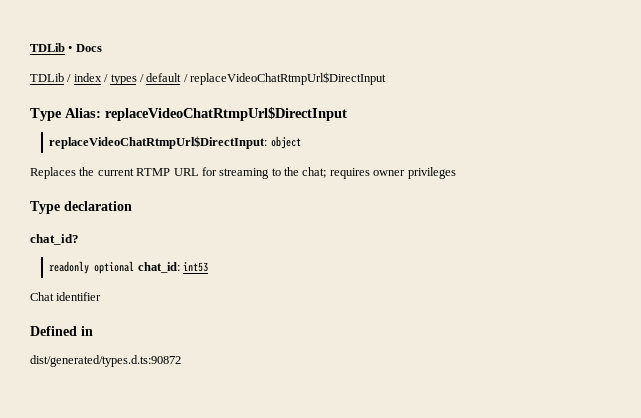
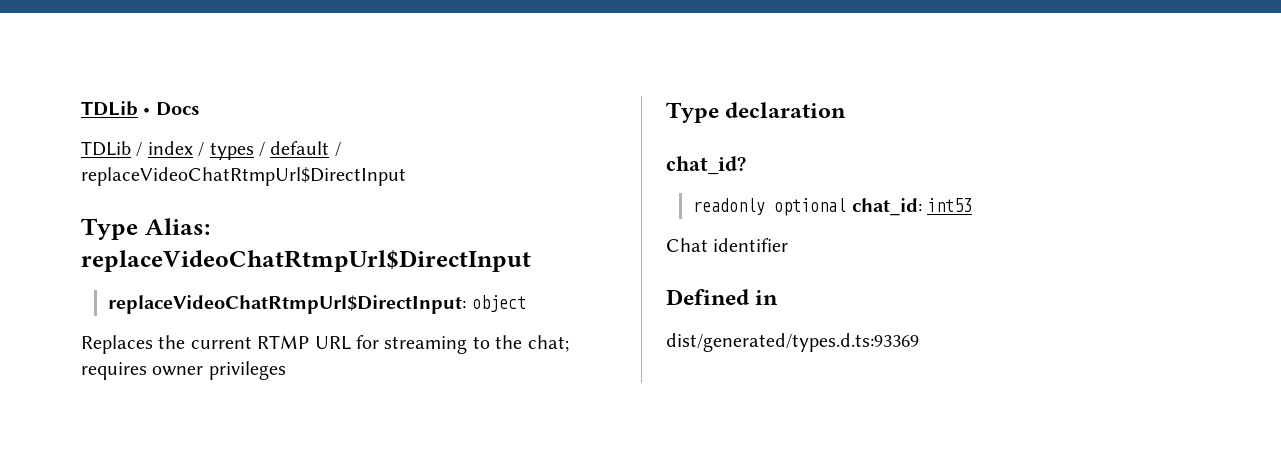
- dist/generated/types.d.ts:90872
+ dist/generated/types.d.ts:93369

